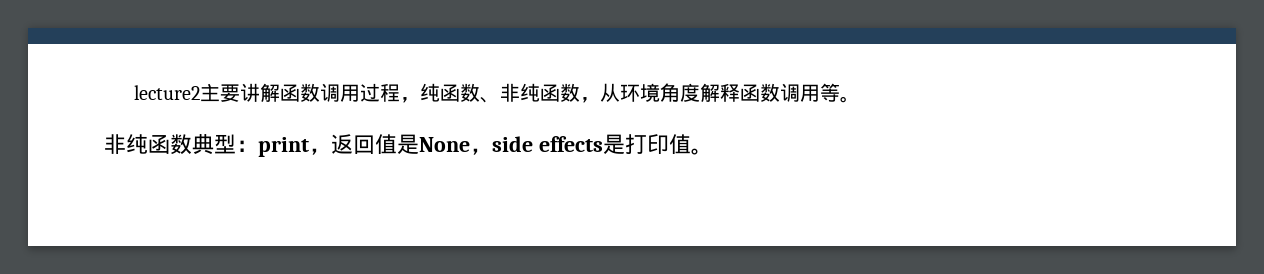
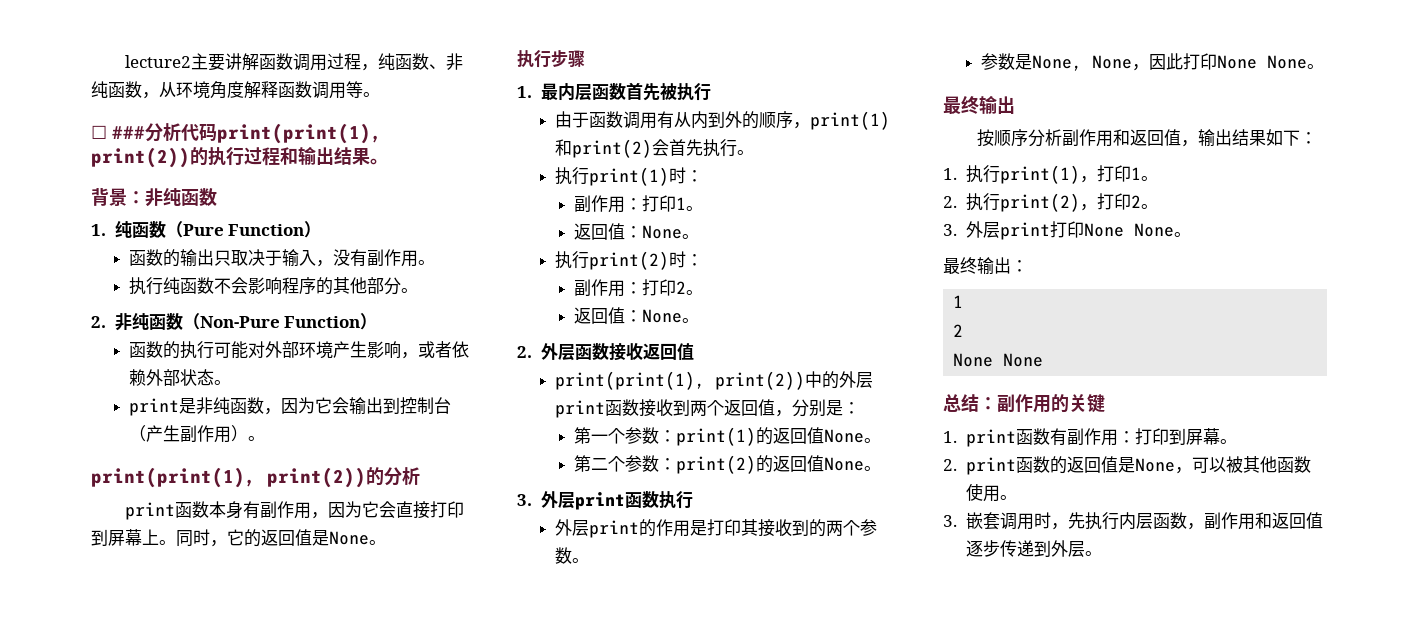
- 非纯函数典型：print，返回值是None，side effects是打印值。
+ ☐ ###分析代码print(print(1), print(2))的执行过程和输出结果。
+ 背景：非纯函数
+ 1.纯函数（Pure Function）
+ 函数的输出只取决于输入，没有副作用。
+ 执行纯函数不会影响程序的其他部分。
+ 2.非纯函数（Non-Pure Function）
+ 函数的执行可能对外部环境产生影响，或者依赖外部状态。
+ print是非纯函数，因为它会输出到控制台（产生副作用）。
+ print(print(1), print(2))的分析
+ print函数本身有副作用，因为它会直接打印到屏幕上。同时，它的返回值是None。
+ 执行步骤
+ 1.最内层函数首先被执行
+ 由于函数调用有从内到外的顺序，print(1)和print(2)会首先执行。
+ 执行print(1)时：
+ 副作用：打印1。
+ 返回值：None。
+ 执行print(2)时：
+ 副作用：打印2。
+ 返回值：None。
+ 2.外层函数接收返回值
+ print(print(1), print(2))中的外层print函数接收到两个返回值，分别是：
+ 第一个参数：print(1)的返回值None。
+ 第二个参数：print(2)的返回值None。
+ 3.外层print函数执行
+ 外层print的作用是打印其接收到的两个参数。
+ 参数是None, None，因此打印None None。
+ 最终输出
+ 按顺序分析副作用和返回值，输出结果如下：
+ 1.执行print(1)，打印1。
+ 2.执行print(2)，打印2。
+ 3.外层print打印None None。
+ 最终输出：
+ 1
+ 2
+ None None
+ 总结：副作用的关键
+ 1. print函数有副作用：打印到屏幕。
+ 2. print函数的返回值是None，可以被其他函数使用。
+ 3.嵌套调用时，先执行内层函数，副作用和返回值逐步传递到外层。

